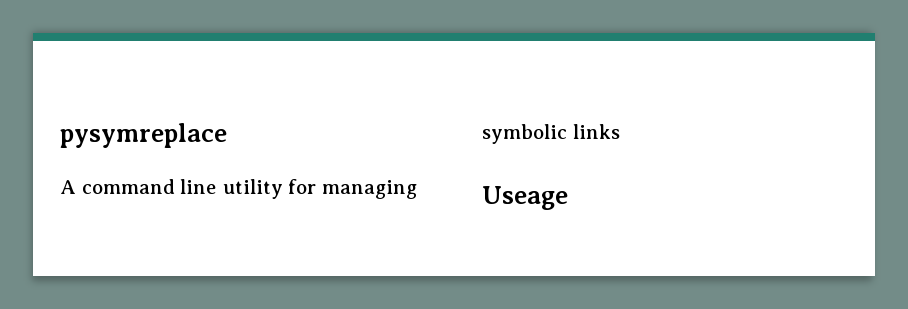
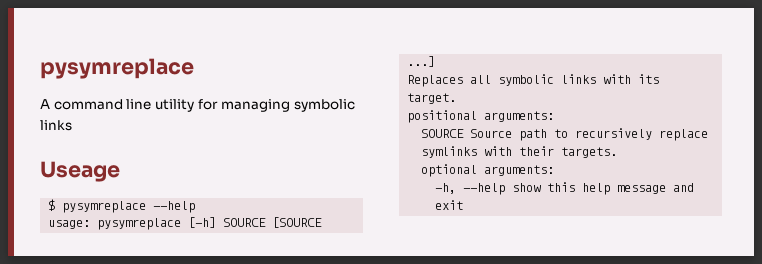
+ $ pysymreplace --help
+ usage: pysymreplace [-h] SOURCE [SOURCE ...]
+ Replaces all symbolic links with its target.
+ positional arguments:
+ SOURCE Source path to recursively replace symlinks with their targets.
+ optional arguments:
+ -h, --help show this help message and exit

